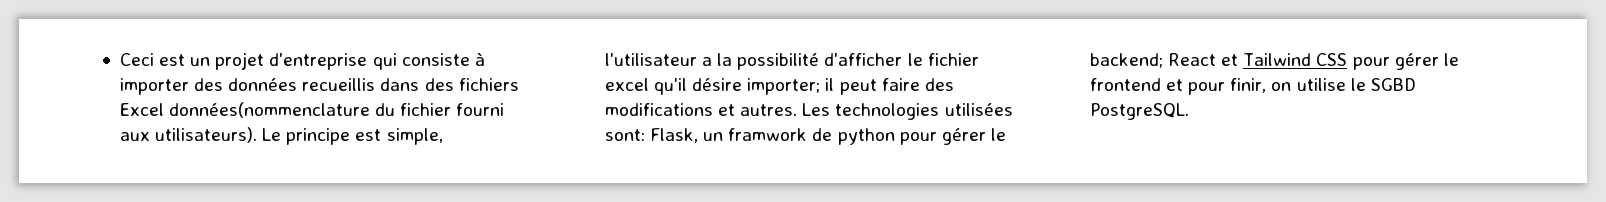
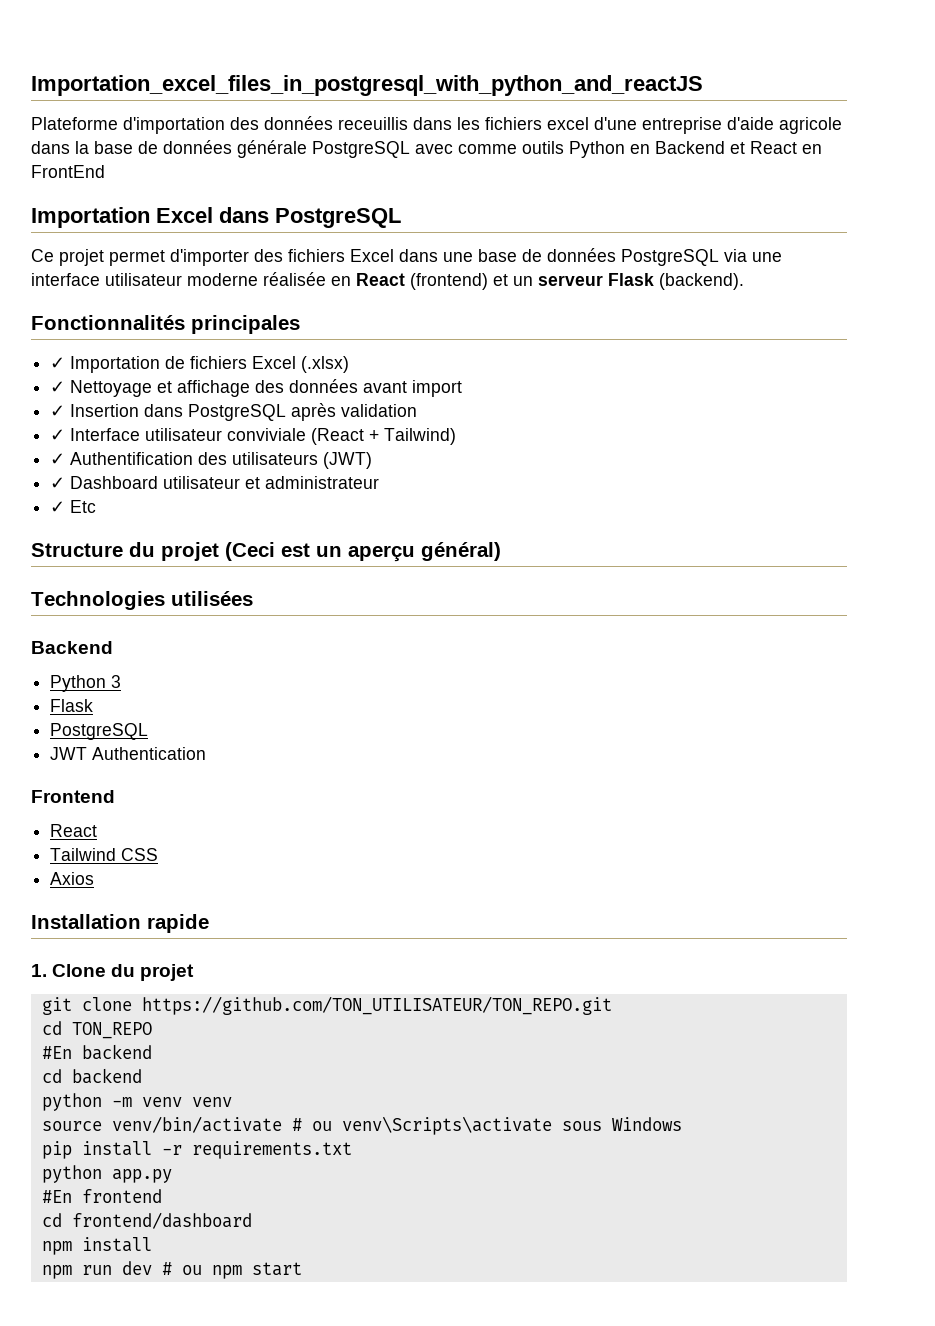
- Ceci est un projet d'entreprise qui consiste à importer des données recueillis dans des fichiers Excel données(nommenclature du fichier fourni aux utilisateurs). Le principe est simple, l'utilisateur a la possibilité d'afficher le fichier excel qu'il désire importer; il peut faire des modifications et autres. Les technologies utilisées sont: Flask, un framwork de python pour gérer le backend; React et Tailwind CSS pour gérer le frontend et pour finir, on utilise le SGBD PostgreSQL.
+ Importation_excel_files_in_postgresql_with_python_and_reactJS
+ Plateforme d'importation des données receuillis dans les fichiers excel d'une entreprise d'aide agricole dans la base de données générale PostgreSQL avec comme outils Python en Backend et React en FrontEnd
+ Importation Excel dans PostgreSQL
+ Ce projet permet d'importer des fichiers Excel dans une base de données PostgreSQL via une interface utilisateur moderne réalisée en React (frontend) et un serveur Flask (backend).
+ Fonctionnalités principales
+ ✓ Importation de fichiers Excel (.xlsx)
+ ✓ Nettoyage et affichage des données avant import
+ ✓ Insertion dans PostgreSQL après validation
+ ✓ Interface utilisateur conviviale (React + Tailwind)
+ ✓ Authentification des utilisateurs (JWT)
+ ✓ Dashboard utilisateur et administrateur
+ ✓ Etc
+ Structure du projet (Ceci est un aperçu général)
+ Technologies utilisées
+ Backend
+ Python 3
+ Flask
+ PostgreSQL
+ JWT Authentication
+ Frontend
+ React
+ Tailwind CSS
+ Axios
+ Installation rapide
+ 1. Clone du projet
+ git clone https://github.com/TON_UTILISATEUR/TON_REPO.git
+ cd TON_REPO
+ #En backend
+ cd backend
+ python -m venv venv
+ source venv/bin/activate # ou venv\Scripts\activate sous Windows
+ pip install -r requirements.txt
+ python app.py
+ #En frontend
+ cd frontend/dashboard
+ npm install
+ npm run dev # ou npm start

